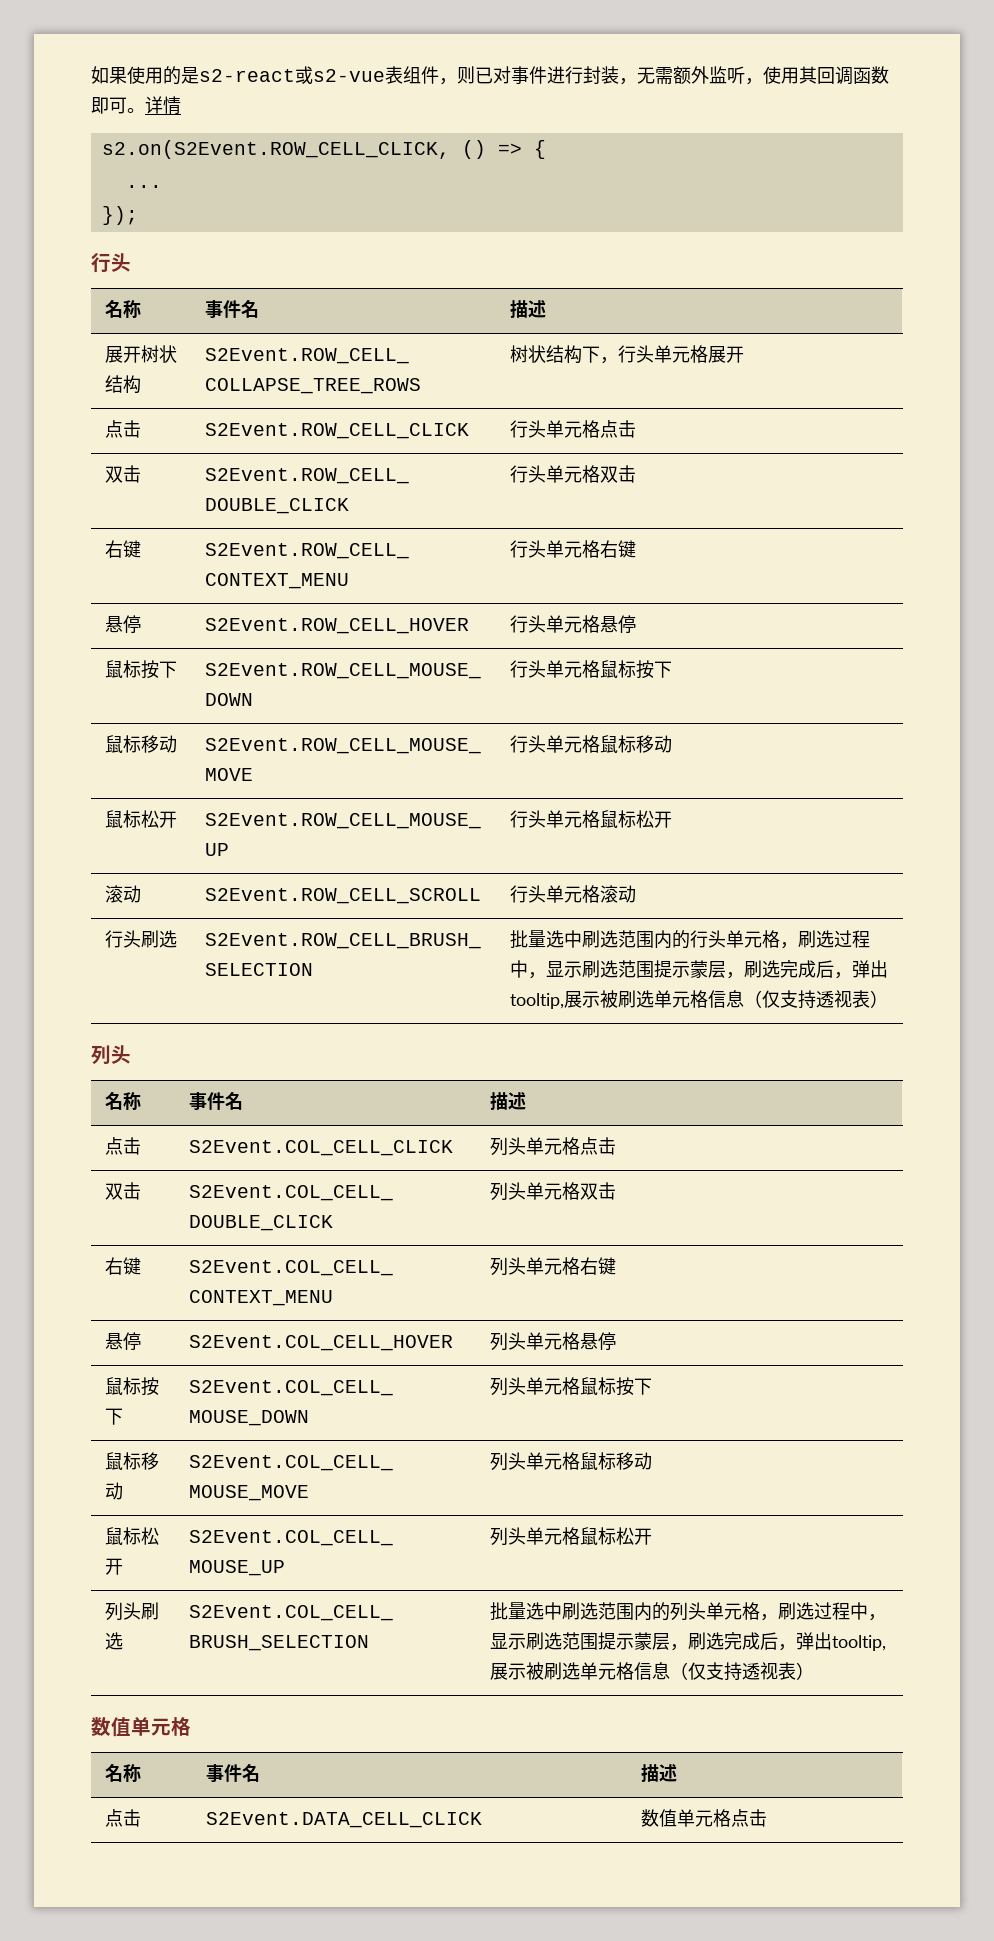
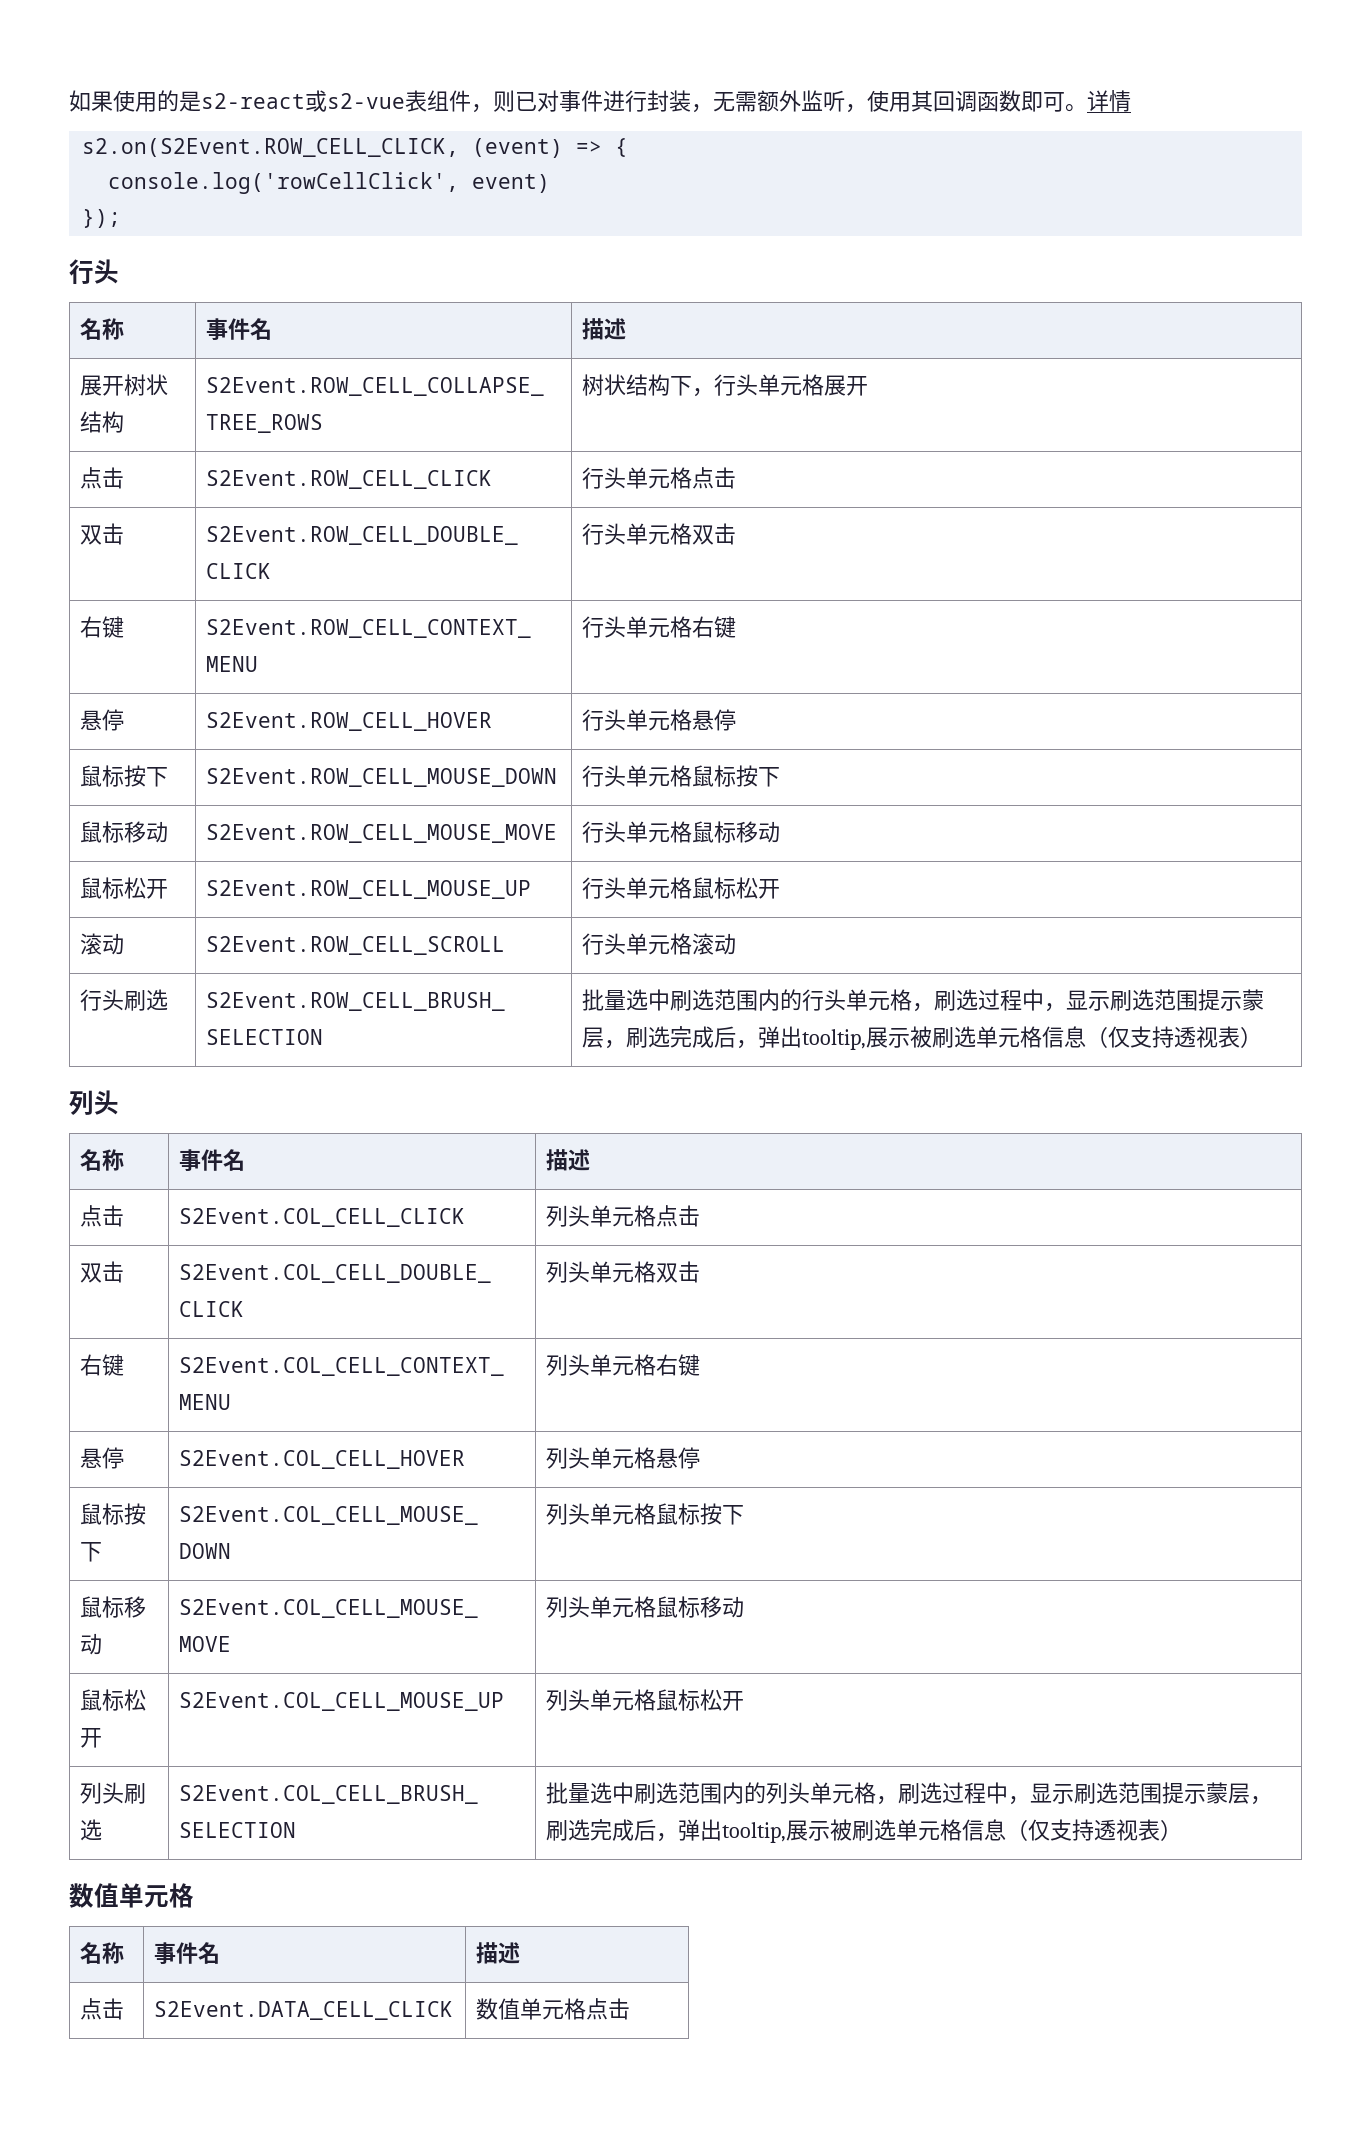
- s2.on(S2Event.ROW_CELL_CLICK, () => {
+ s2.on(S2Event.ROW_CELL_CLICK, (event) => {
- ...
+ console.log('rowCellClick', event)

